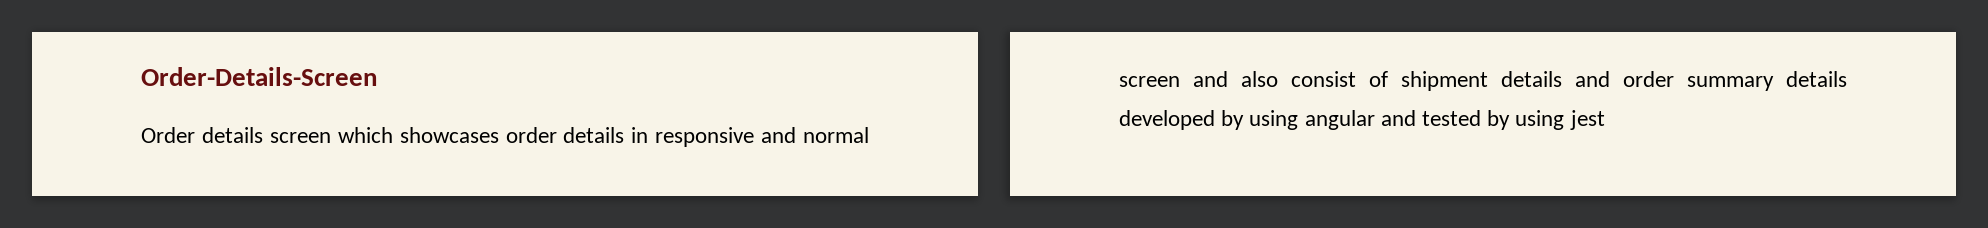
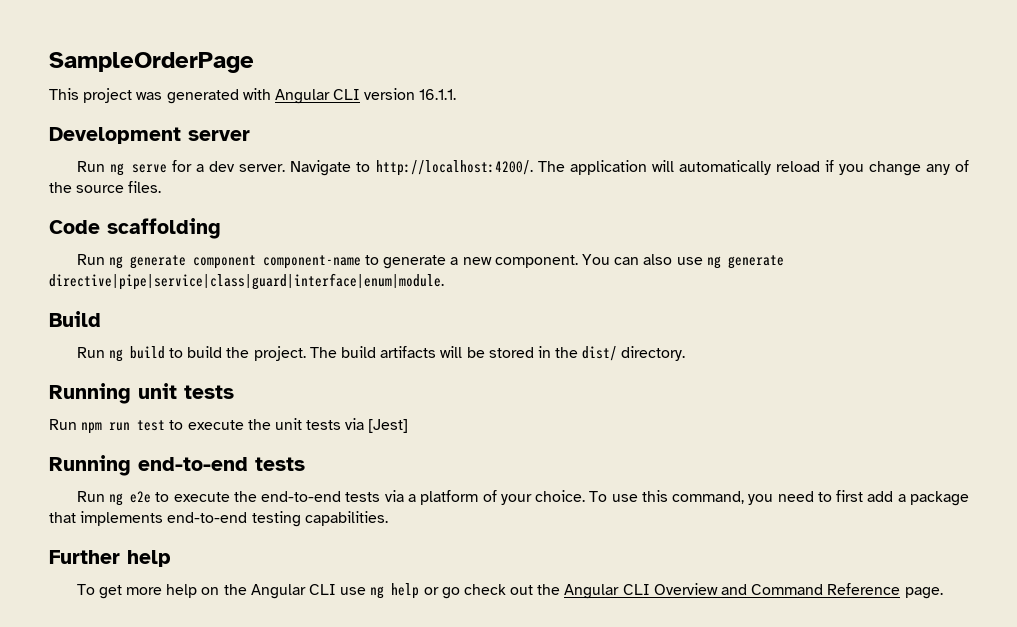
- Order-Details-Screen
- Order details screen which showcases order details in responsive and normal screen and also consist of shipment details and order summary details developed by using angular and tested by using jest
+ SampleOrderPage
+ This project was generated with Angular CLI version 16.1.1.
+ Development server
+ Run ng serve for a dev server. Navigate to http://localhost:4200/. The application will automatically reload if you change any of the source files.
+ Code scaffolding
+ Run ng generate component component-name to generate a new component. You can also use ng generate directive|pipe|service|class|guard|interface|enum|module.
+ Build
+ Run ng build to build the project. The build artifacts will be stored in the dist/ directory.
+ Running unit tests
+ Run npm run test to execute the unit tests via [Jest]
+ Running end-to-end tests
+ Run ng e2e to execute the end-to-end tests via a platform of your choice. To use this command, you need to first add a package that implements end-to-end testing capabilities.
+ Further help
+ To get more help on the Angular CLI use ng help or go check out the Angular CLI Overview and Command Reference page.

